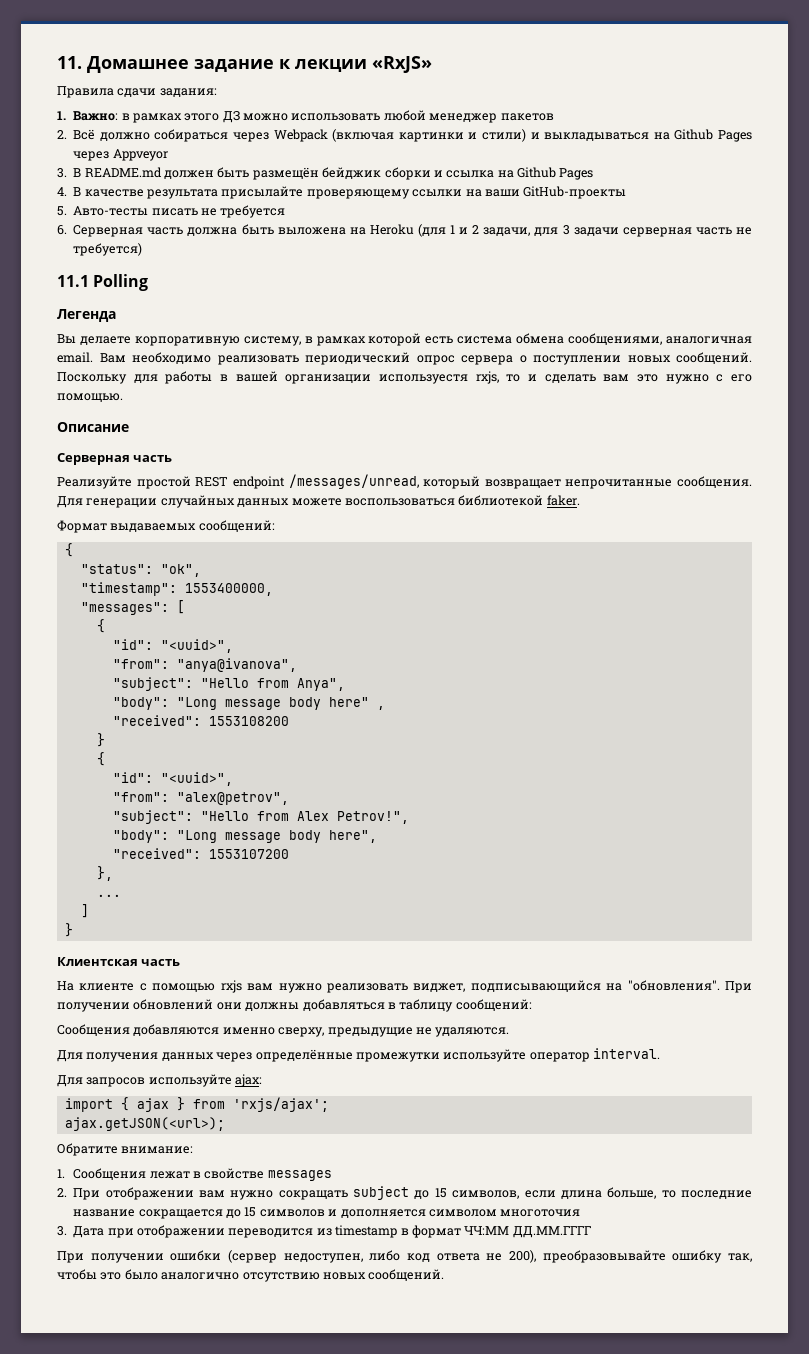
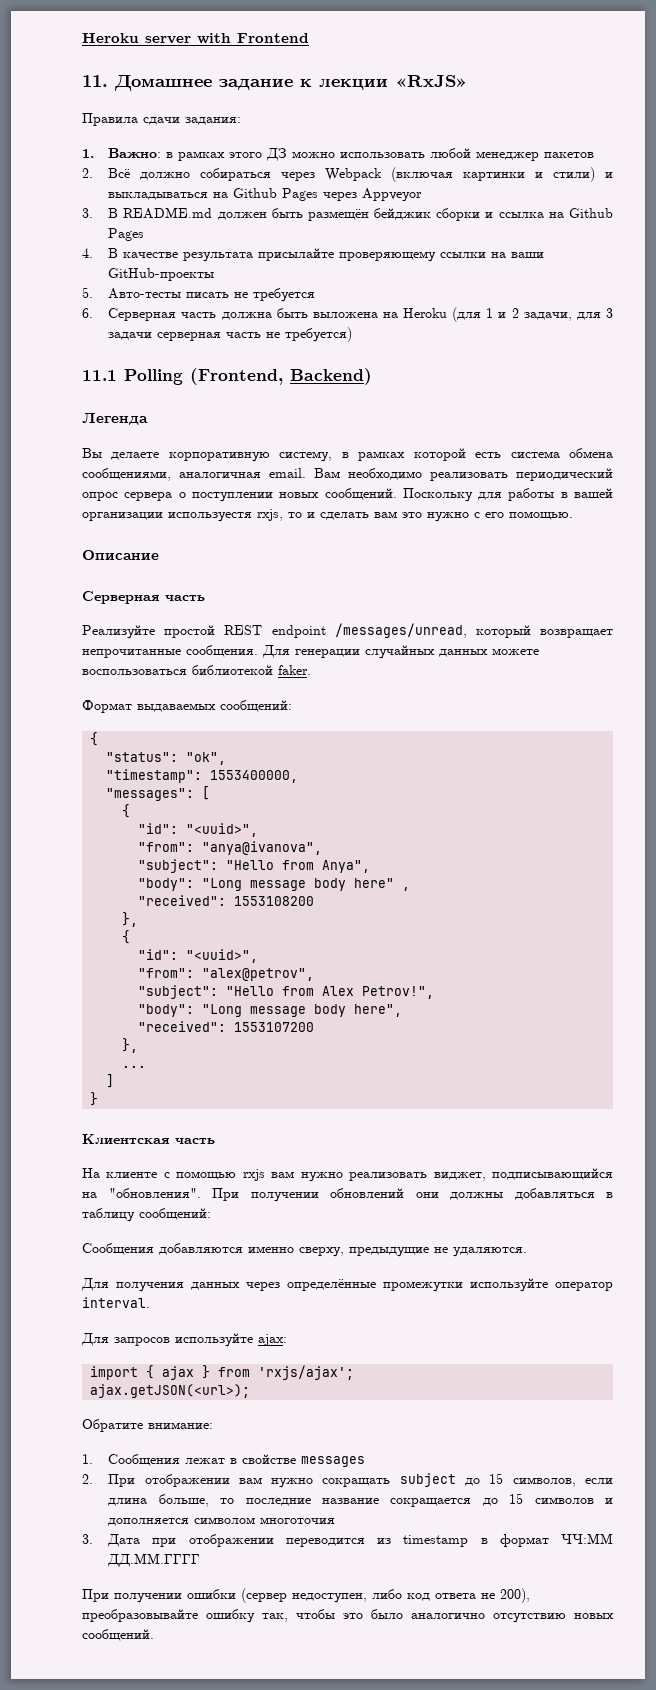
+ Heroku server with Frontend
- 11.1 Polling
+ 11.1 Polling (Frontend, Backend)
  "received": 1553108200
- }
+ },

